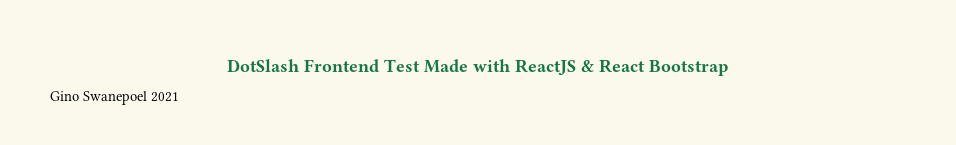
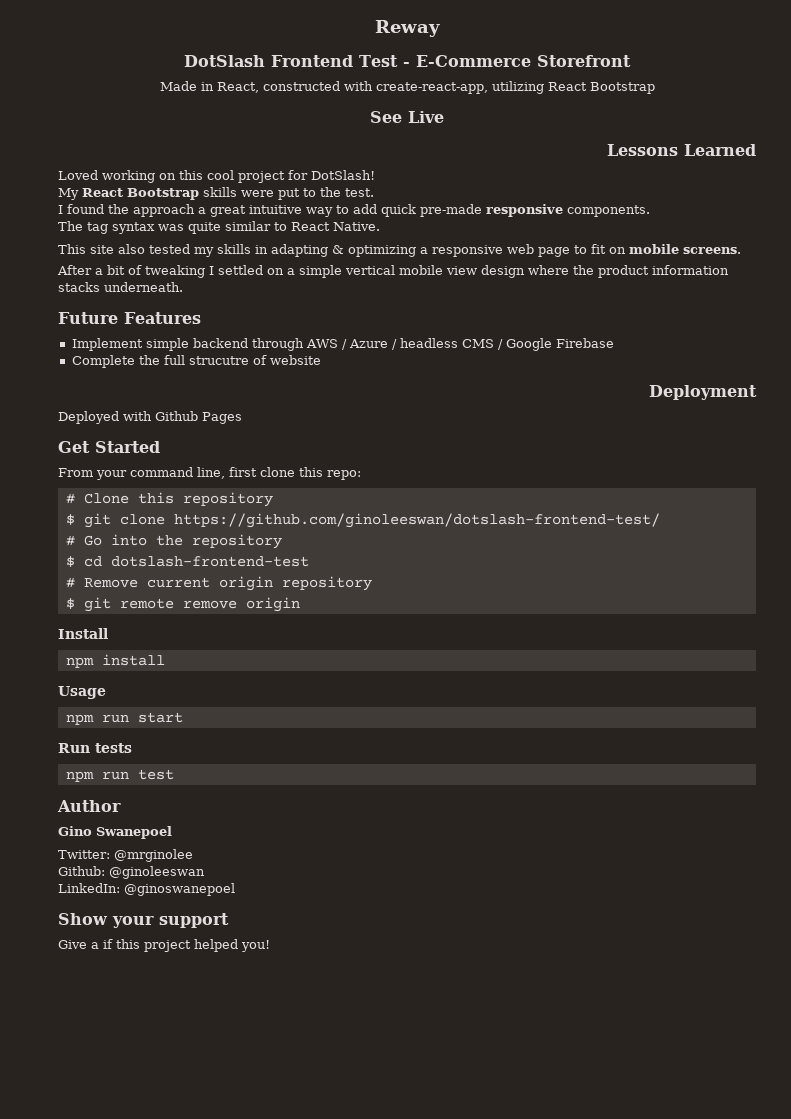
+ Reway
- DotSlash Frontend Test Made with ReactJS & React Bootstrap
- Gino Swanepoel 2021
+ DotSlash Frontend Test - E-Commerce Storefront
+ Made in React, constructed with create-react-app, utilizing React Bootstrap
+ See Live
+ Lessons Learned
+ Loved working on this cool project for DotSlash!
+ My React Bootstrap skills were put to the test.
+ I found the approach a great intuitive way to add quick pre-made responsive components.
+ The tag syntax was quite similar to React Native.
+ This site also tested my skills in adapting & optimizing a responsive web page to fit on mobile screens.
+ After a bit of tweaking I settled on a simple vertical mobile view design where the product information stacks underneath.
+ Future Features
+ Implement simple backend through AWS / Azure / headless CMS / Google Firebase
+ Complete the full strucutre of website
+ Deployment
+ Deployed with Github Pages
+ Get Started
+ From your command line, first clone this repo:
+ # Clone this repository
+ $ git clone https://github.com/ginoleeswan/dotslash-frontend-test/
+ # Go into the repository
+ $ cd dotslash-frontend-test
+ # Remove current origin repository
+ $ git remote remove origin
+ Install
+ npm install
+ Usage
+ npm run start
+ Run tests
+ npm run test
+ Author
+ Gino Swanepoel
+ Twitter: @mrginolee
+ Github: @ginoleeswan
+ LinkedIn: @ginoswanepoel
+ Show your support
+ Give a if this project helped you!

